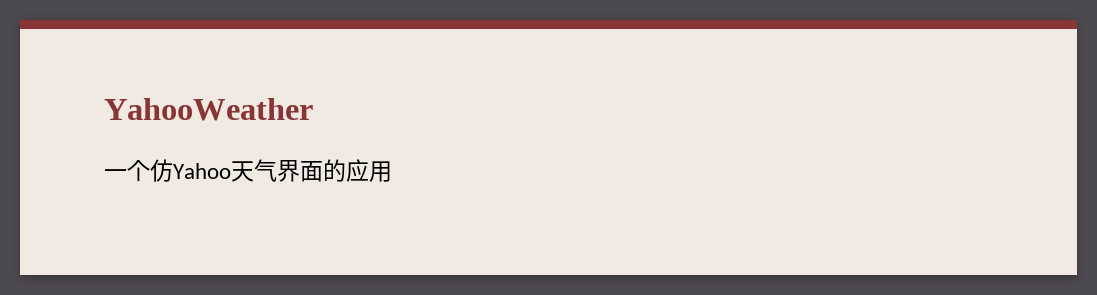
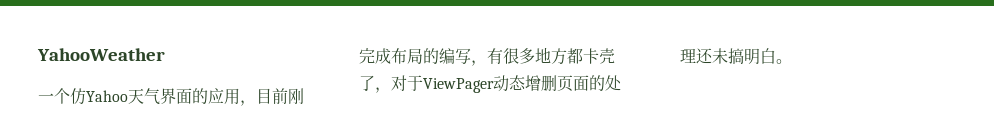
- 一个仿Yahoo天气界面的应用
+ 一个仿Yahoo天气界面的应用，目前刚完成布局的编写，有很多地方都卡壳了，对于ViewPager动态增删页面的处理还未搞明白。

